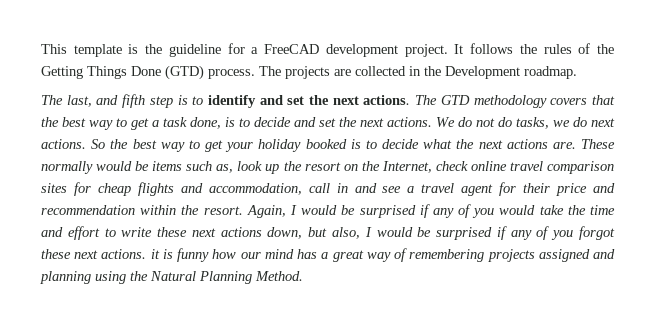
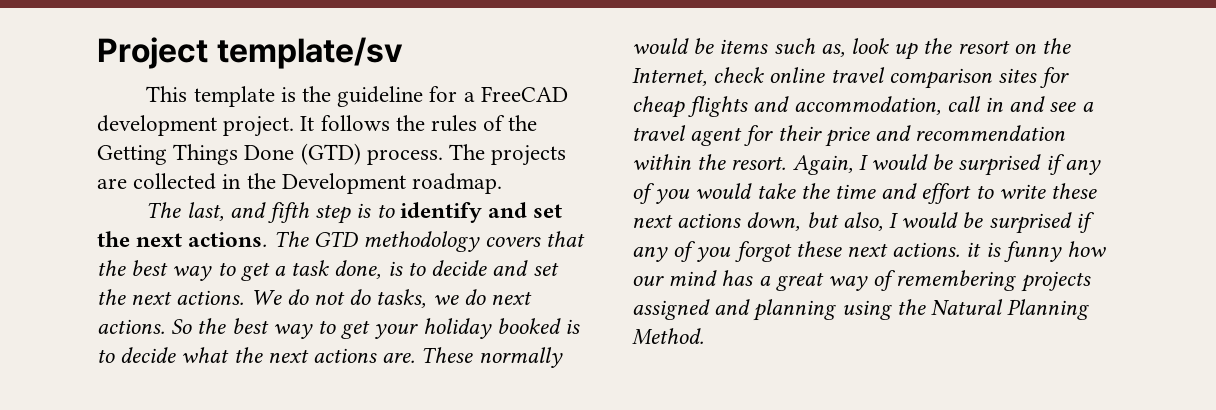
+ Project template/sv

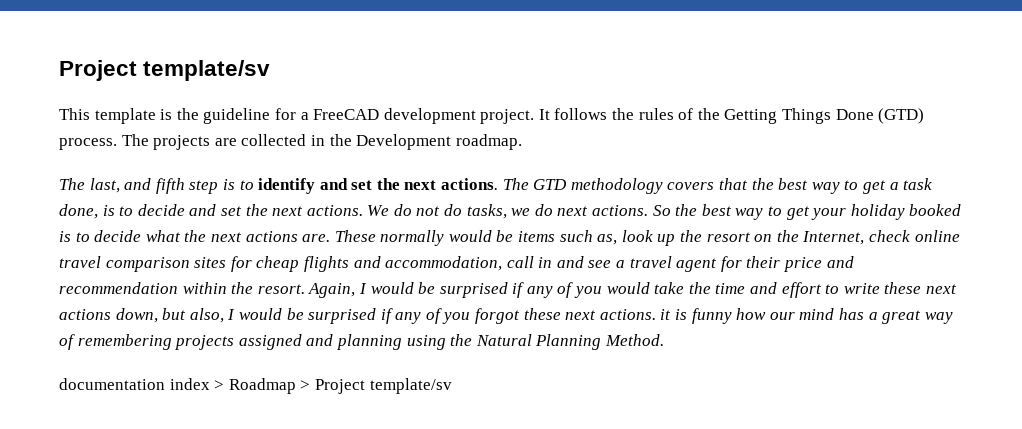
+ documentation index > Roadmap > Project template/sv

